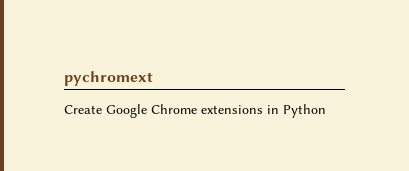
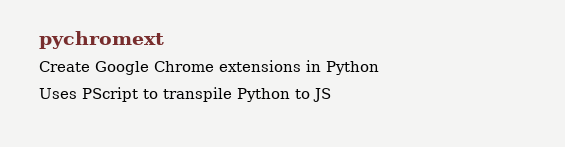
+ Uses PScript to transpile Python to JS

